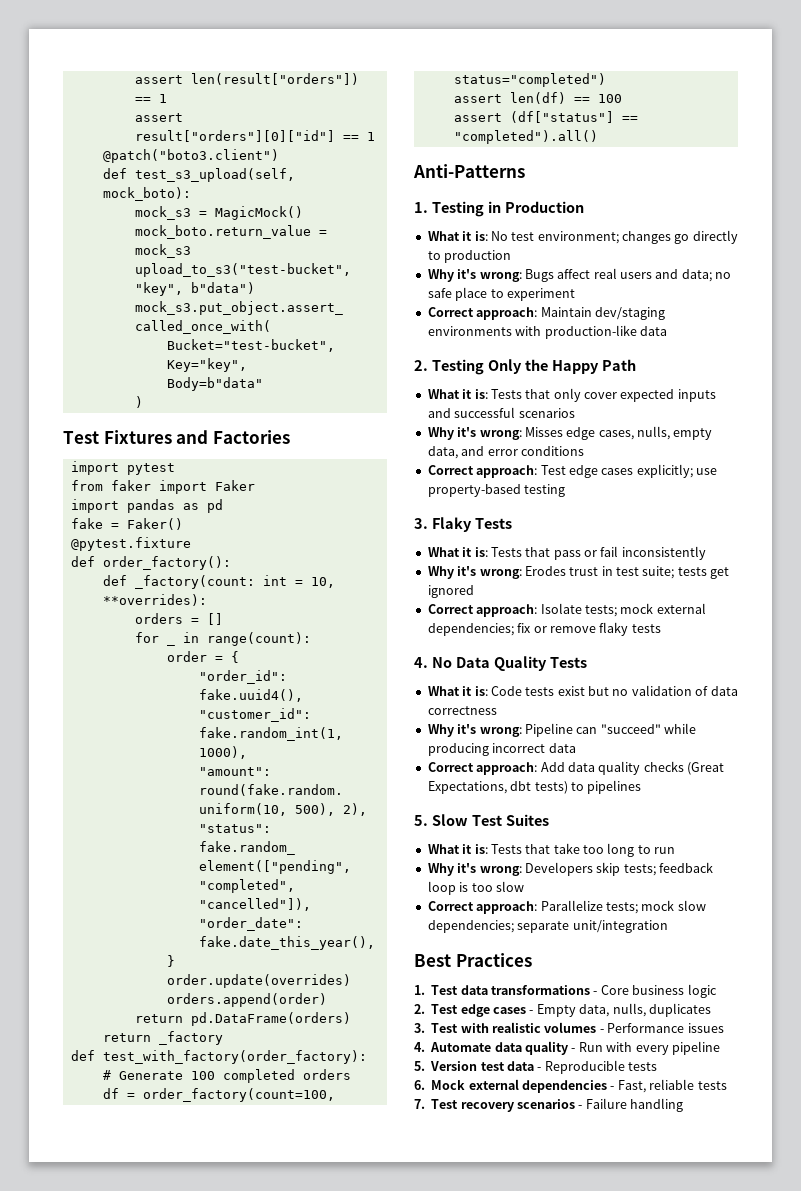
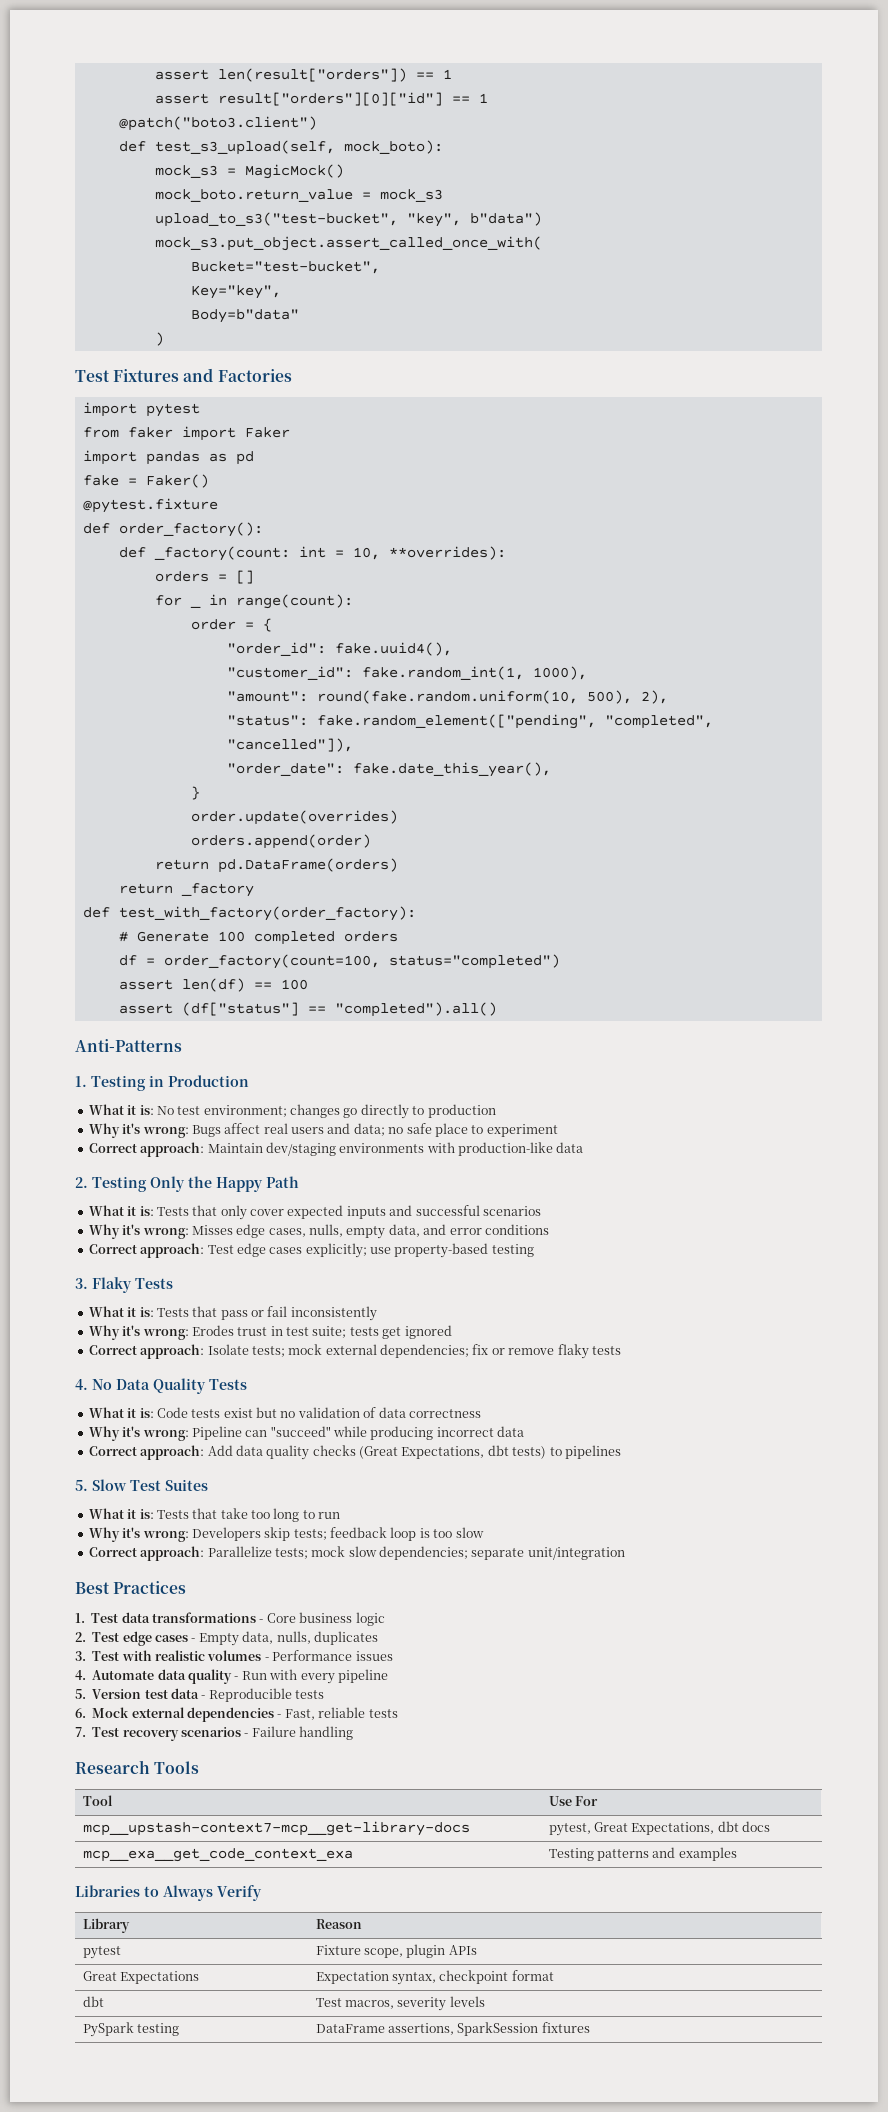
+ Research Tools
+ Tool | Use For
+ mcp__upstash-context7-mcp__get-library-docs | pytest, Great Expectations, dbt docs
+ mcp__exa__get_code_context_exa | Testing patterns and examples
+ Libraries to Always Verify
+ Library | Reason
+ pytest | Fixture scope, plugin APIs
+ Great Expectations | Expectation syntax, checkpoint format
+ dbt | Test macros, severity levels
+ PySpark testing | DataFrame assertions, SparkSession fixtures

